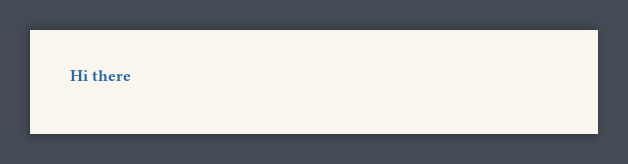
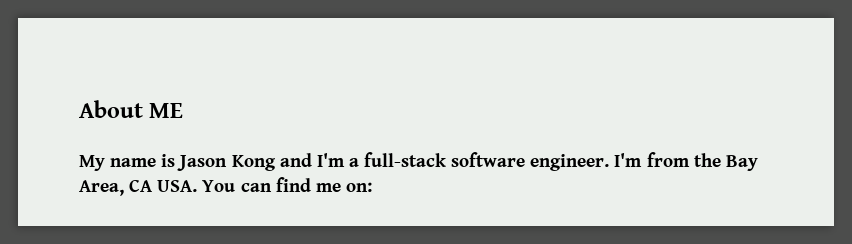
- Hi there
+ About ME
+ My name is Jason Kong and I'm a full-stack software engineer. I'm from the Bay Area, CA USA. You can find me on:

